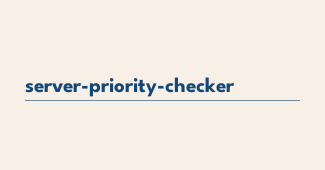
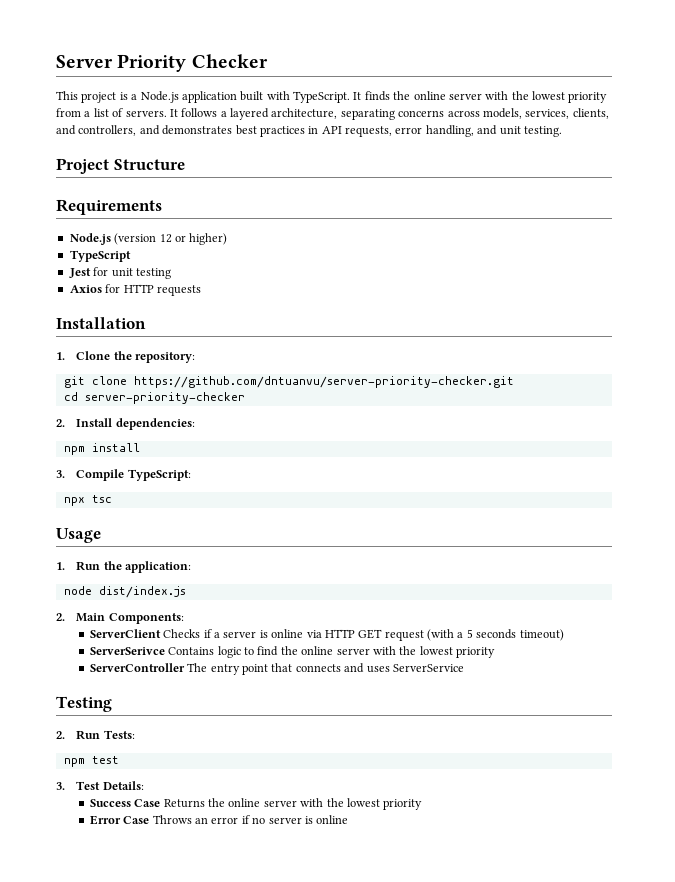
- server-priority-checker
+ Server Priority Checker
+ This project is a Node.js application built with TypeScript. It finds the online server with the lowest priority from a list of servers. It follows a layered architecture, separating concerns across models, services, clients, and controllers, and demonstrates best practices in API requests, error handling, and unit testing.
+ Project Structure
+ Requirements
+ Node.js (version 12 or higher)
+ TypeScript
+ Jest for unit testing
+ Axios for HTTP requests
+ Installation
+ 1. Clone the repository:
+ git clone https://github.com/dntuanvu/server-priority-checker.git
+ cd server-priority-checker
+ 2. Install dependencies:
+ npm install
+ 3. Compile TypeScript:
+ npx tsc
+ Usage
+ 1. Run the application:
+ node dist/index.js
+ 2. Main Components:
+ ServerClient Checks if a server is online via HTTP GET request (with a 5 seconds timeout)
+ ServerSerivce Contains logic to find the online server with the lowest priority
+ ServerController The entry point that connects and uses ServerService
+ Testing
+ 2. Run Tests:
+ npm test
+ 3. Test Details:
+ Success Case Returns the online server with the lowest priority
+ Error Case Throws an error if no server is online

